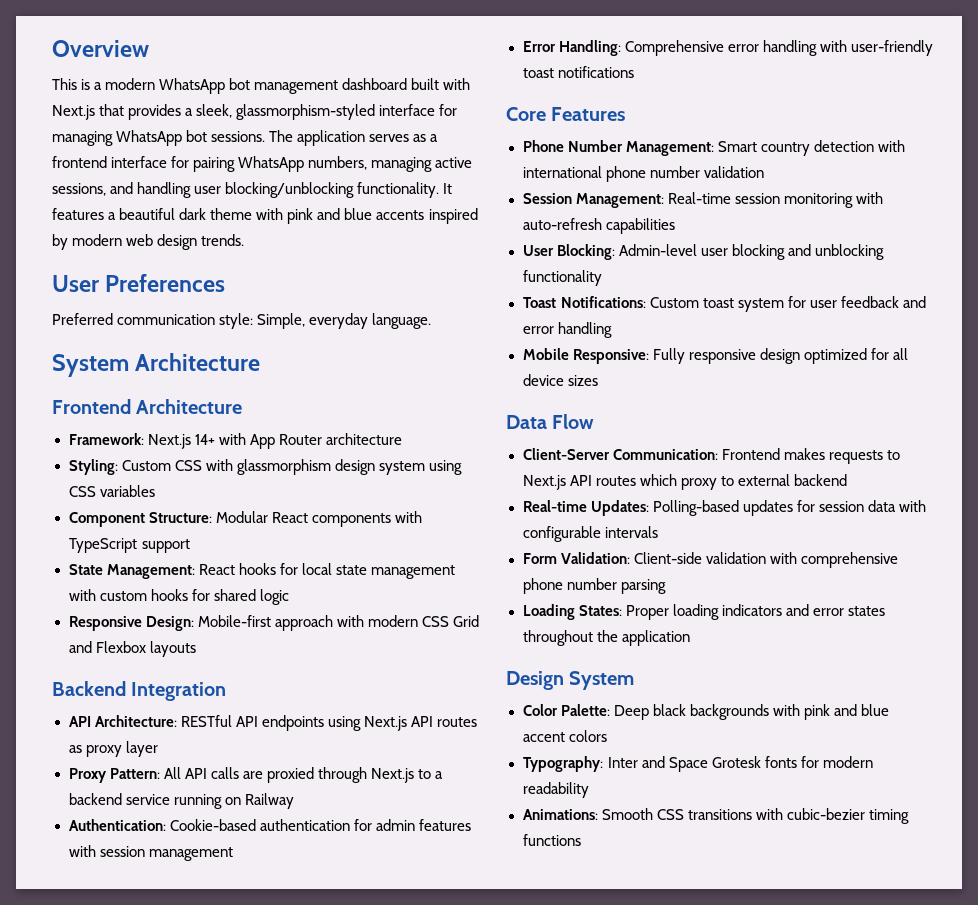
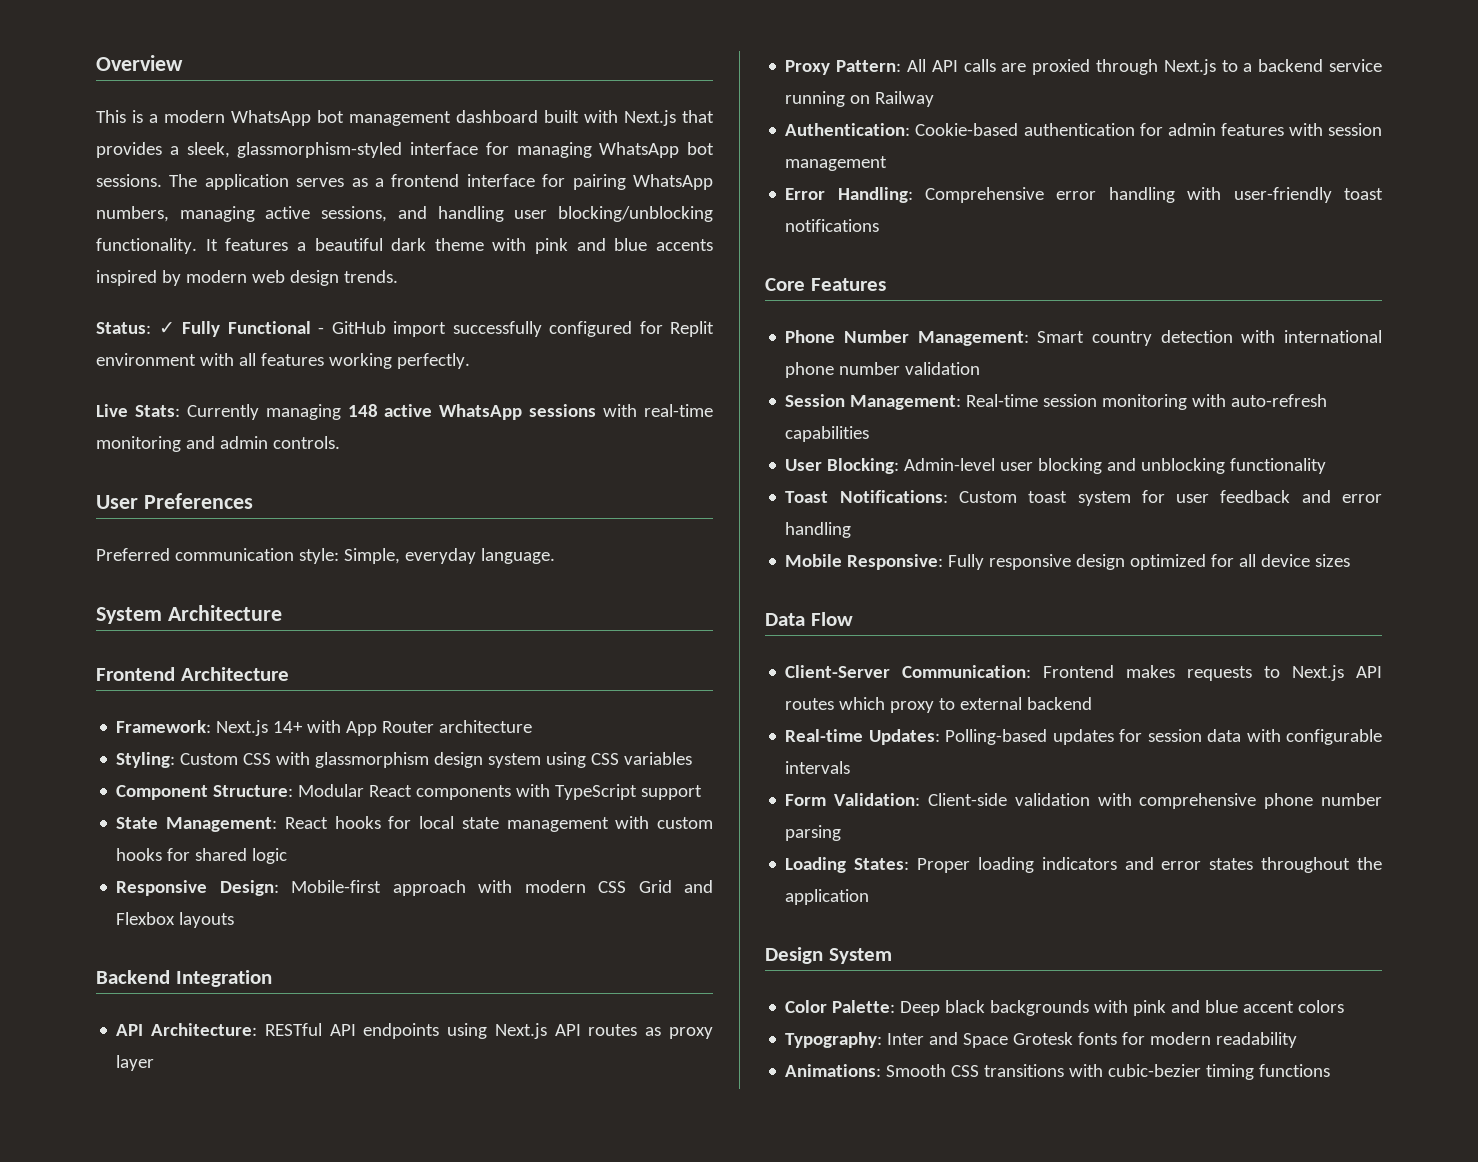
+ Status: ✓ Fully Functional - GitHub import successfully configured for Replit environment with all features working perfectly.
+ Live Stats: Currently managing 148 active WhatsApp sessions with real-time monitoring and admin controls.

